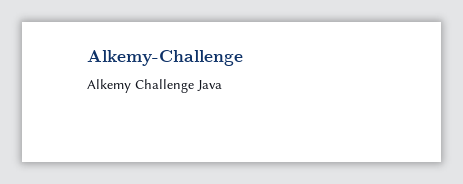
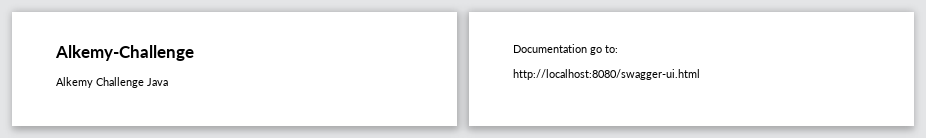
+ Documentation go to:
+ http://localhost:8080/swagger-ui.html

